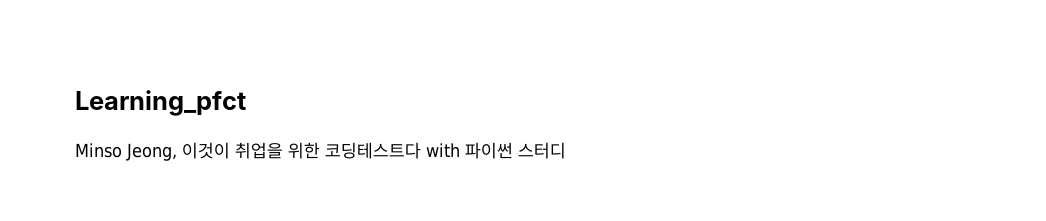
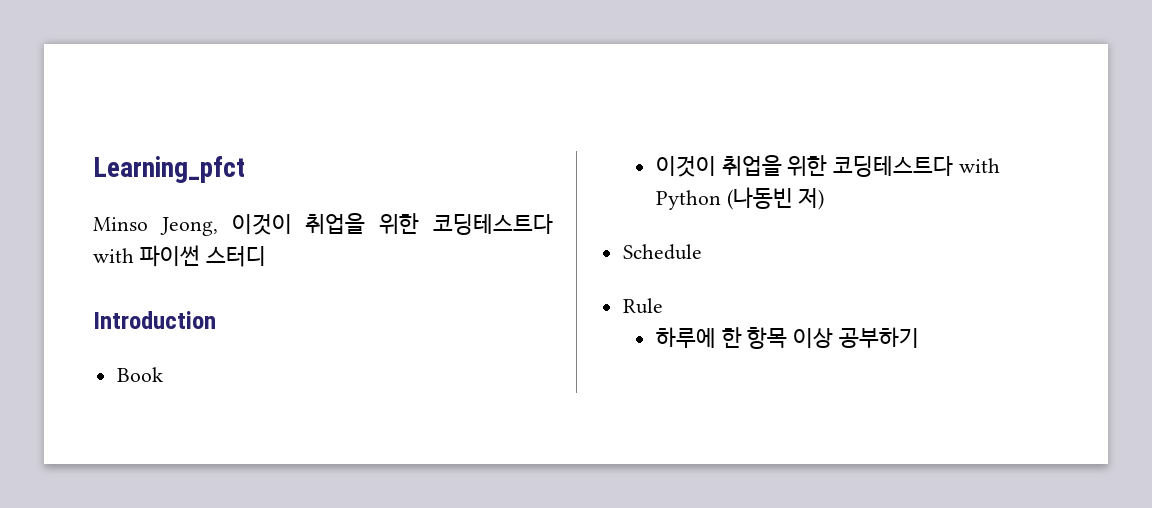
+ Introduction
+ Book
+ 이것이 취업을 위한 코딩테스트다 with Python (나동빈 저)
+ Schedule
+ Rule
+ 하루에 한 항목 이상 공부하기

